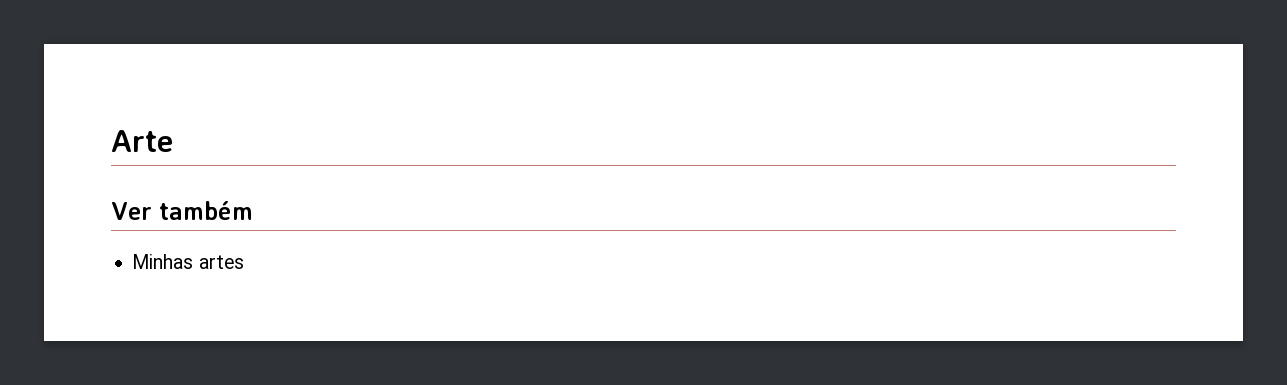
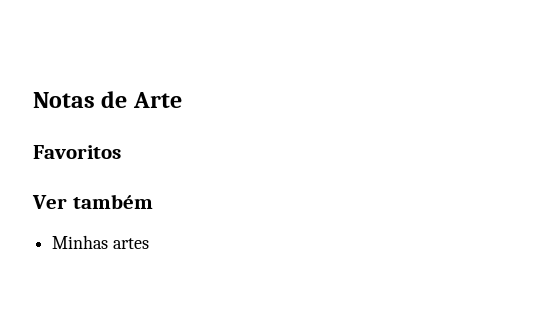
- Arte
+ Notas de Arte
+ Favoritos

